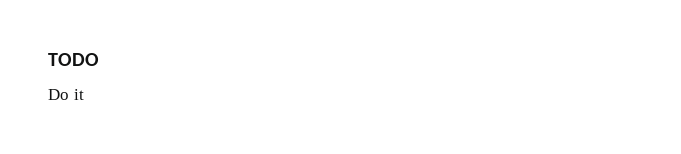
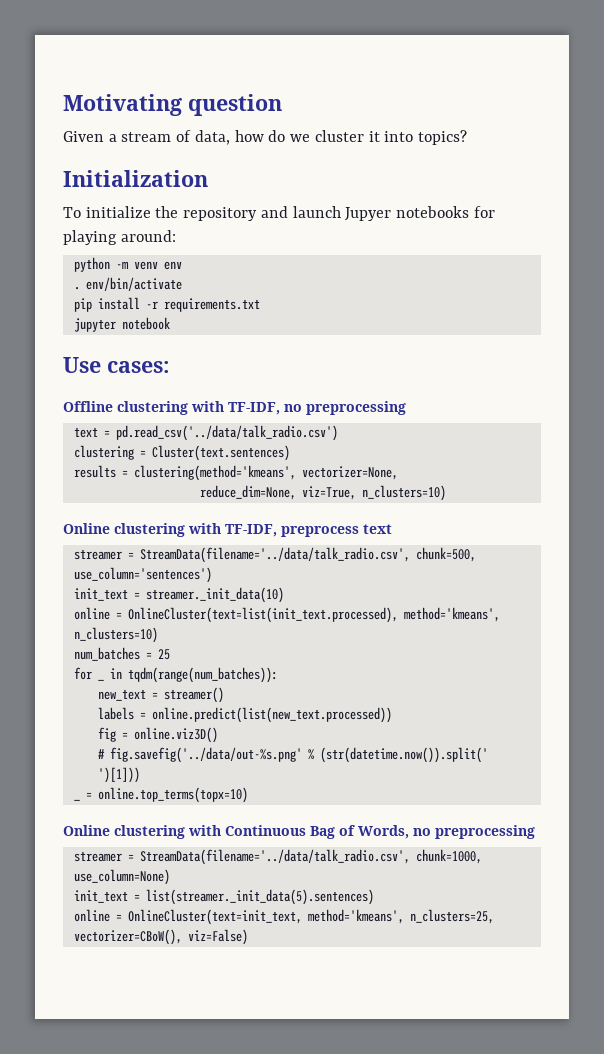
- TODO
- Do it
+ Motivating question
+ Given a stream of data, how do we cluster it into topics?
+ Initialization
+ To initialize the repository and launch Jupyer notebooks for playing around:
+ python -m venv env
+ . env/bin/activate
+ pip install -r requirements.txt
+ jupyter notebook
+ Use cases:
+ Offline clustering with TF-IDF, no preprocessing
+ text = pd.read_csv('../data/talk_radio.csv')
+ clustering = Cluster(text.sentences)
+ results = clustering(method='kmeans', vectorizer=None,
+ reduce_dim=None, viz=True, n_clusters=10)
+ Online clustering with TF-IDF, preprocess text
+ streamer = StreamData(filename='../data/talk_radio.csv', chunk=500, use_column='sentences')
+ init_text = streamer._init_data(10)
+ online = OnlineCluster(text=list(init_text.processed), method='kmeans', n_clusters=10)
+ num_batches = 25
+ for _ in tqdm(range(num_batches)):
+ new_text = streamer()
+ labels = online.predict(list(new_text.processed))
+ fig = online.viz3D()
+ # fig.savefig('../data/out-%s.png' % (str(datetime.now()).split(' ')[1]))
+ _ = online.top_terms(topx=10)
+ Online clustering with Continuous Bag of Words, no preprocessing
+ streamer = StreamData(filename='../data/talk_radio.csv', chunk=1000, use_column=None)
+ init_text = list(streamer._init_data(5).sentences)
+ online = OnlineCluster(text=init_text, method='kmeans', n_clusters=25, vectorizer=CBoW(), viz=False)

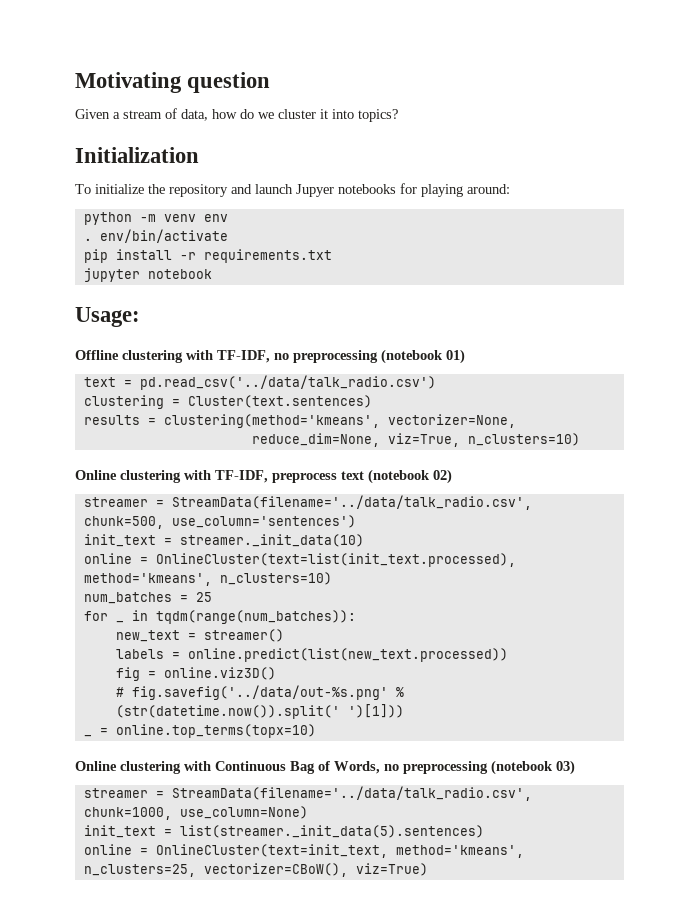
- Use cases:
+ Usage:
- Offline clustering with TF-IDF, no preprocessing
+ Offline clustering with TF-IDF, no preprocessing (notebook 01)
- Online clustering with TF-IDF, preprocess text
+ Online clustering with TF-IDF, preprocess text (notebook 02)
- Online clustering with Continuous Bag of Words, no preprocessing
+ Online clustering with Continuous Bag of Words, no preprocessing (notebook 03)
- online = OnlineCluster(text=init_text, method='kmeans', n_clusters=25, vectorizer=CBoW(), viz=False)
+ online = OnlineCluster(text=init_text, method='kmeans', n_clusters=25, vectorizer=CBoW(), viz=True)

